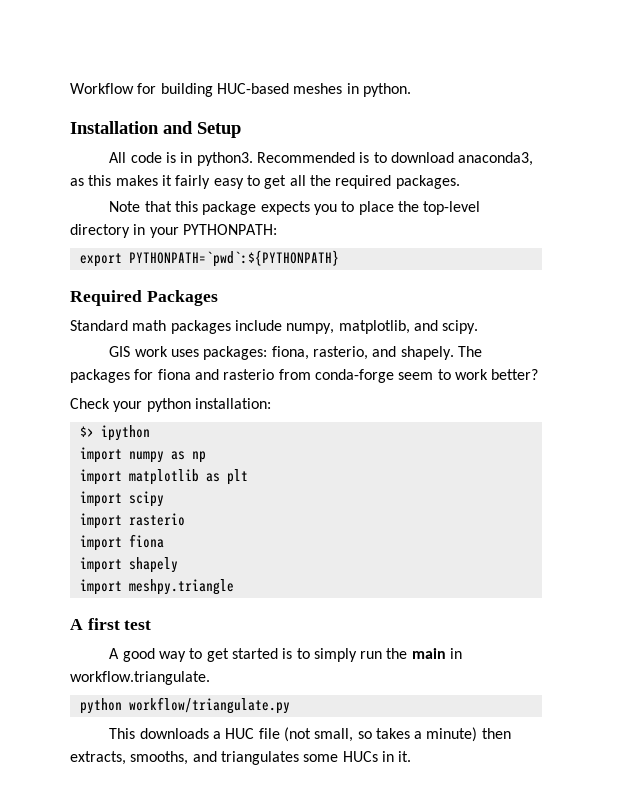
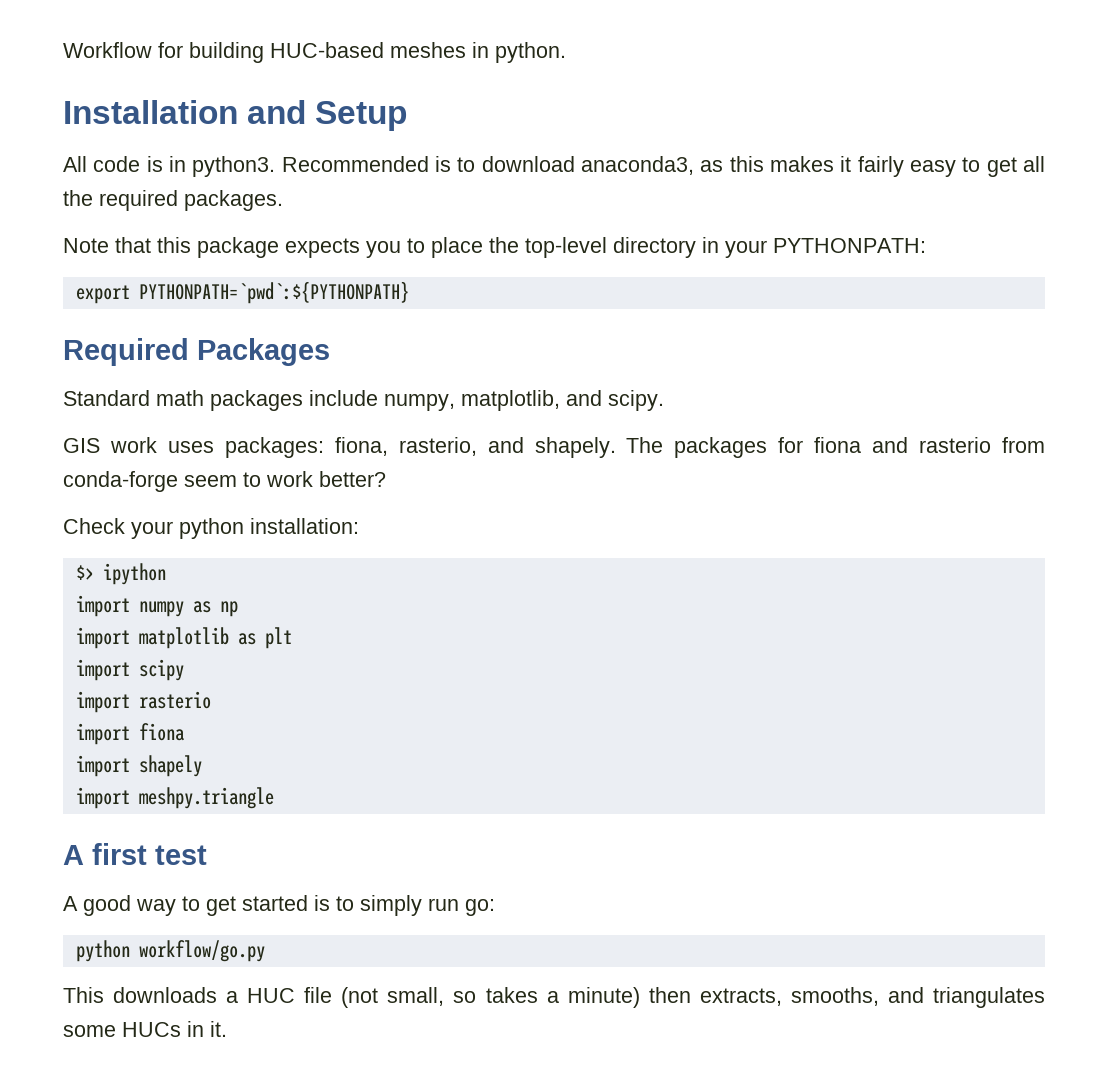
- A good way to get started is to simply run the main in workflow.triangulate.
- python workflow/triangulate.py
+ A good way to get started is to simply run go:
+ python workflow/go.py

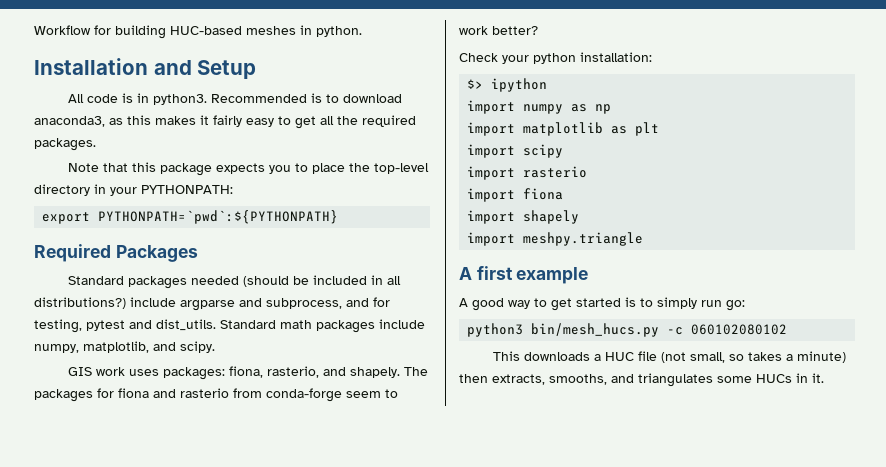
- Standard math packages include numpy, matplotlib, and scipy.
+ Standard packages needed (should be included in all distributions?) include argparse and subprocess, and for testing, pytest and dist_utils. Standard math packages include numpy, matplotlib, and scipy.
- A first test
+ A first example
- python workflow/go.py
+ python3 bin/mesh_hucs.py -c 060102080102

